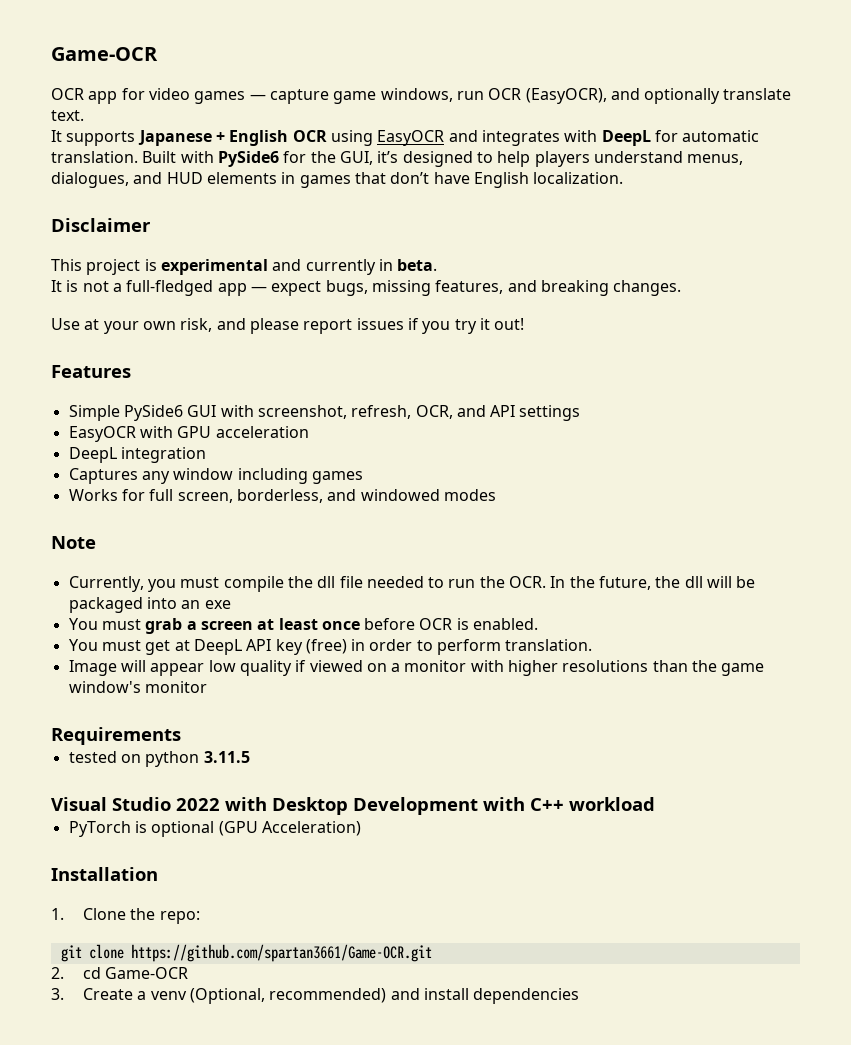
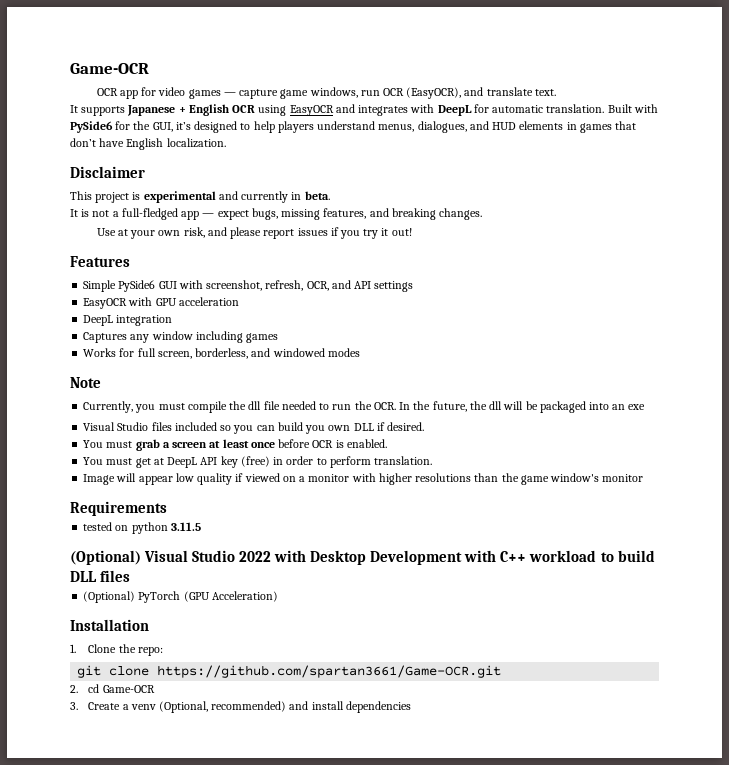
- OCR app for video games — capture game windows, run OCR (EasyOCR), and optionally translate text.
+ OCR app for video games — capture game windows, run OCR (EasyOCR), and translate text.
+ Visual Studio files included so you can build you own DLL if desired.
- Visual Studio 2022 with Desktop Development with C++ workload
- PyTorch is optional (GPU Acceleration)
+ (Optional) Visual Studio 2022 with Desktop Development with C++ workload to build DLL files
+ (Optional) PyTorch (GPU Acceleration)

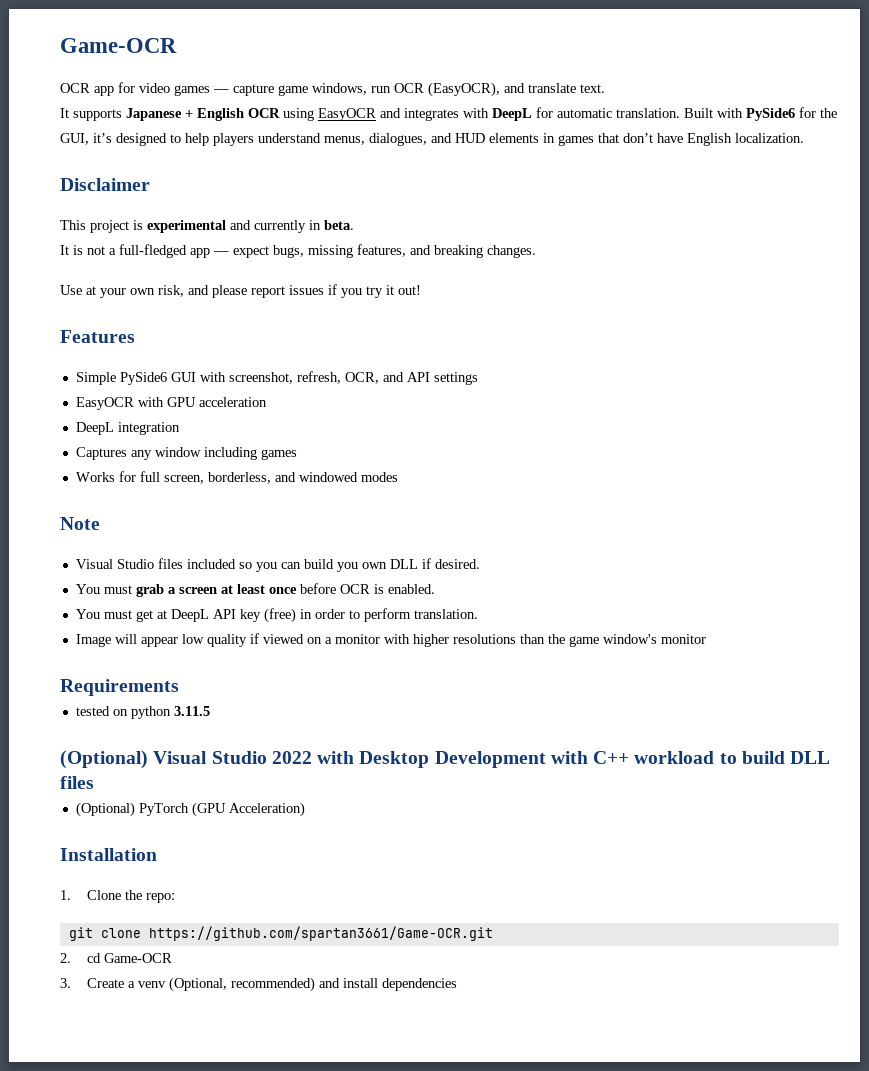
- Currently, you must compile the dll file needed to run the OCR. In the future, the dll will be packaged into an exe

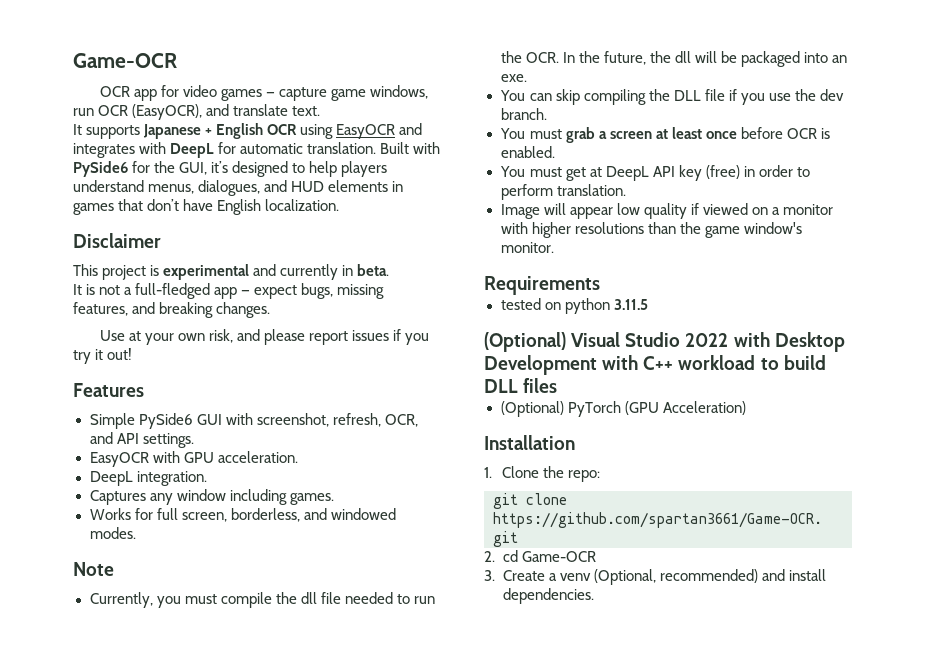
- Simple PySide6 GUI with screenshot, refresh, OCR, and API settings
+ Simple PySide6 GUI with screenshot, refresh, OCR, and API settings.
- EasyOCR with GPU acceleration
- DeepL integration
+ EasyOCR with GPU acceleration.
+ DeepL integration.
- Captures any window including games
+ Captures any window including games.
- Works for full screen, borderless, and windowed modes
+ Works for full screen, borderless, and windowed modes.
- Visual Studio files included so you can build you own DLL if desired.
+ Currently, you must compile the dll file needed to run the OCR. In the future, the dll will be packaged into an exe.
+ You can skip compiling the DLL file if you use the dev branch.
- Image will appear low quality if viewed on a monitor with higher resolutions than the game window's monitor
+ Image will appear low quality if viewed on a monitor with higher resolutions than the game window's monitor.
- 3. Create a venv (Optional, recommended) and install dependencies
+ 3. Create a venv (Optional, recommended) and install dependencies.

